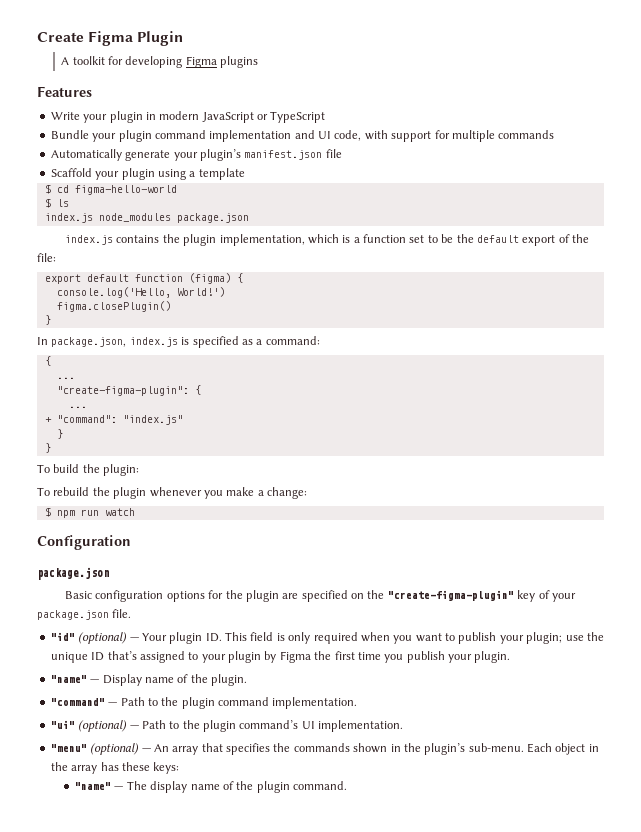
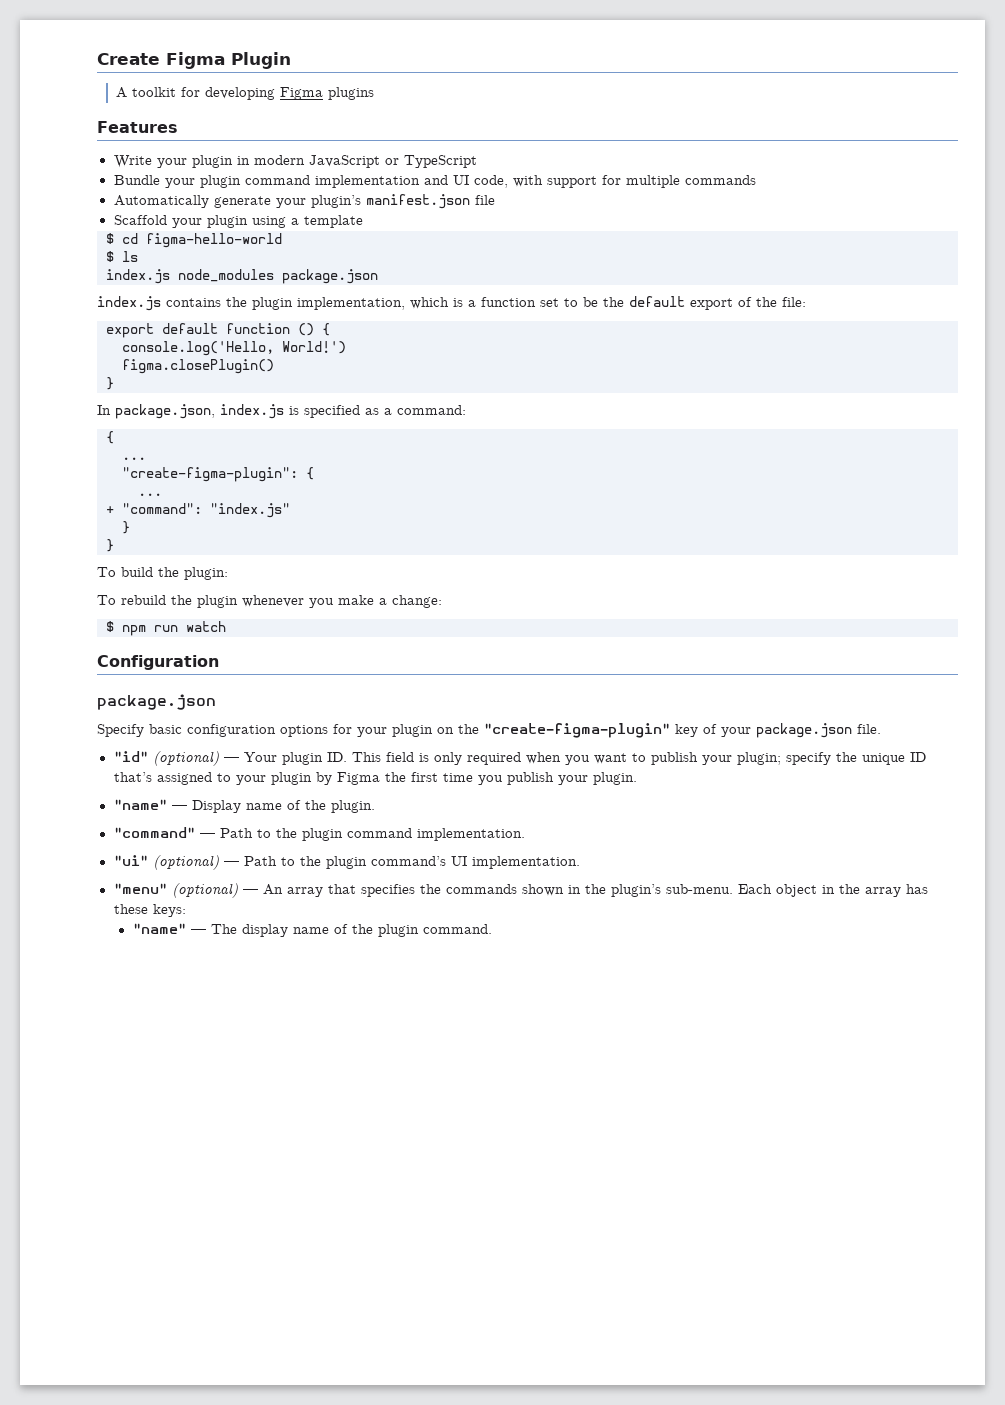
- export default function (figma) {
+ export default function () {
- Basic configuration options for the plugin are specified on the "create-figma-plugin" key of your package.json file.
+ Specify basic configuration options for your plugin on the "create-figma-plugin" key of your package.json file.
- "id" (optional) — Your plugin ID. This field is only required when you want to publish your plugin; use the unique ID that’s assigned to your plugin by Figma the first time you publish your plugin.
+ "id" (optional) — Your plugin ID. This field is only required when you want to publish your plugin; specify the unique ID that’s assigned to your plugin by Figma the first time you publish your plugin.

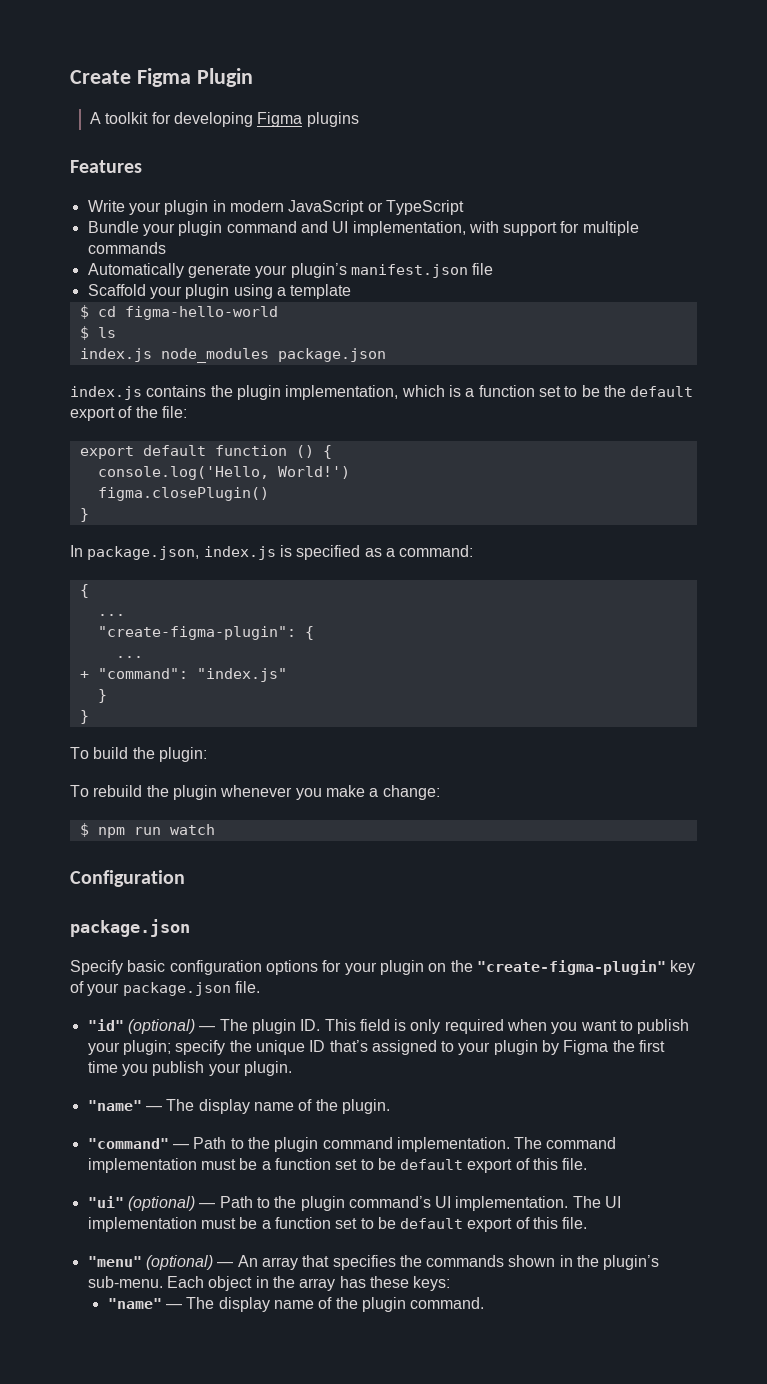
- Bundle your plugin command implementation and UI code, with support for multiple commands
+ Bundle your plugin command and UI implementation, with support for multiple commands
- "id" (optional) — Your plugin ID. This field is only required when you want to publish your plugin; specify the unique ID that’s assigned to your plugin by Figma the first time you publish your plugin.
+ "id" (optional) — The plugin ID. This field is only required when you want to publish your plugin; specify the unique ID that’s assigned to your plugin by Figma the first time you publish your plugin.
- "name" — Display name of the plugin.
+ "name" — The display name of the plugin.
+ The command implementation must be a function set to be default export of this file.
+ The UI implementation must be a function set to be default export of this file.

